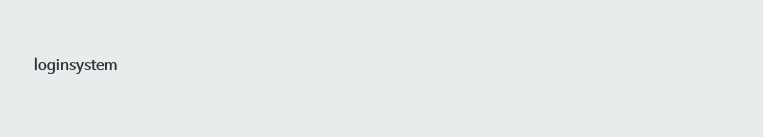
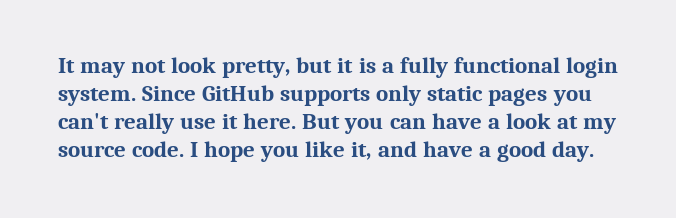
- loginsystem
+ It may not look pretty, but it is a fully functional login system. Since GitHub supports only static pages you can't really use it here. But you can have a look at my source code. I hope you like it, and have a good day.

